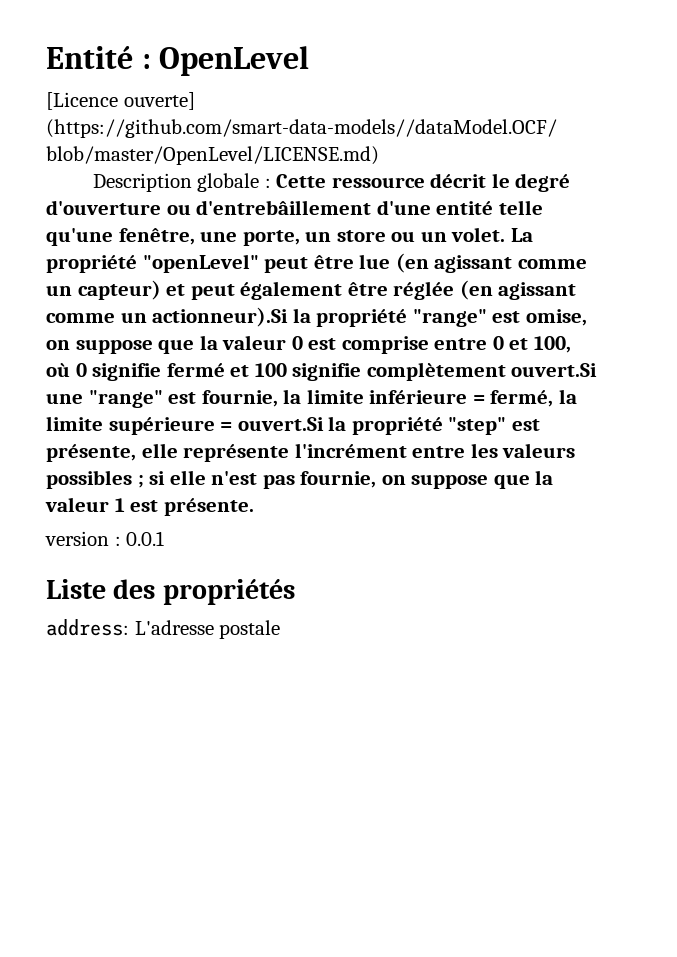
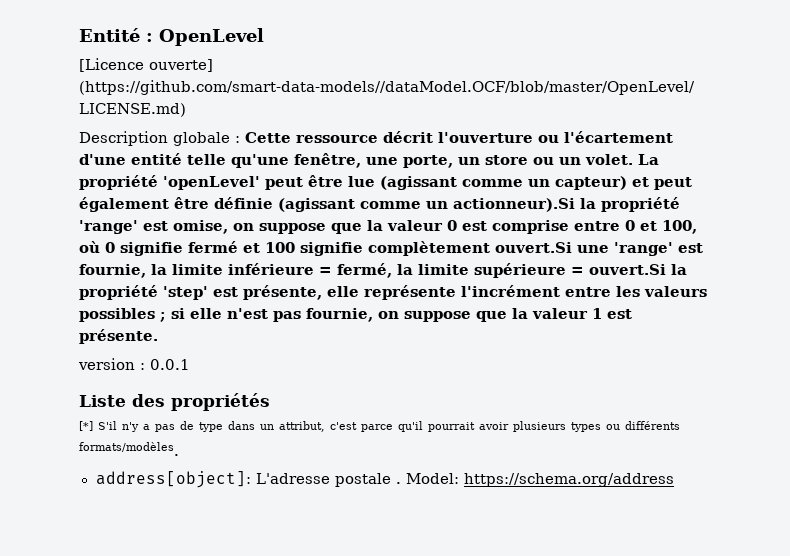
- Description globale : Cette ressource décrit le degré d'ouverture ou d'entrebâillement d'une entité telle qu'une fenêtre, une porte, un store ou un volet.
+ Description globale : Cette ressource décrit l'ouverture ou l'écartement d'une entité telle qu'une fenêtre, une porte, un store ou un volet.
- La propriété "openLevel" peut être lue (en agissant comme un capteur) et peut également être réglée (en agissant comme un actionneur).Si la propriété "range" est omise, on suppose que la valeur 0 est comprise entre 0 et 100, où 0 signifie fermé et 100 signifie complètement ouvert.Si une "range" est fournie, la limite inférieure = fermé, la limite supérieure = ouvert.Si la propriété "step" est présente, elle représente l'incrément entre les valeurs possibles ;
+ La propriété 'openLevel' peut être lue (agissant comme un capteur) et peut également être définie (agissant comme un actionneur).Si la propriété 'range' est omise, on suppose que la valeur 0 est comprise entre 0 et 100, où 0 signifie fermé et 100 signifie complètement ouvert.Si une 'range' est fournie, la limite inférieure = fermé, la limite supérieure = ouvert.Si la propriété 'step' est présente, elle représente l'incrément entre les valeurs possibles ;
- address: L'adresse postale
+ [*] S'il n'y a pas de type dans un attribut, c'est parce qu'il pourrait avoir plusieurs types ou différents formats/modèles.
+ address[object]: L'adresse postale . Model: https://schema.org/address

